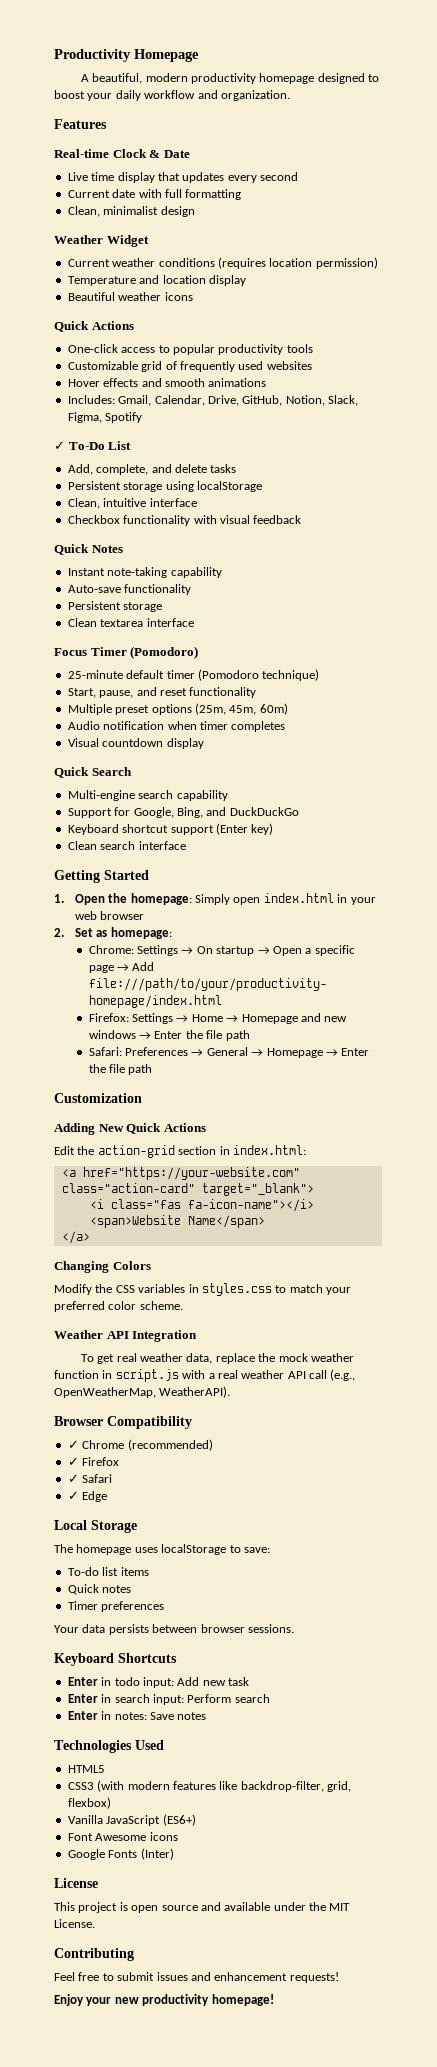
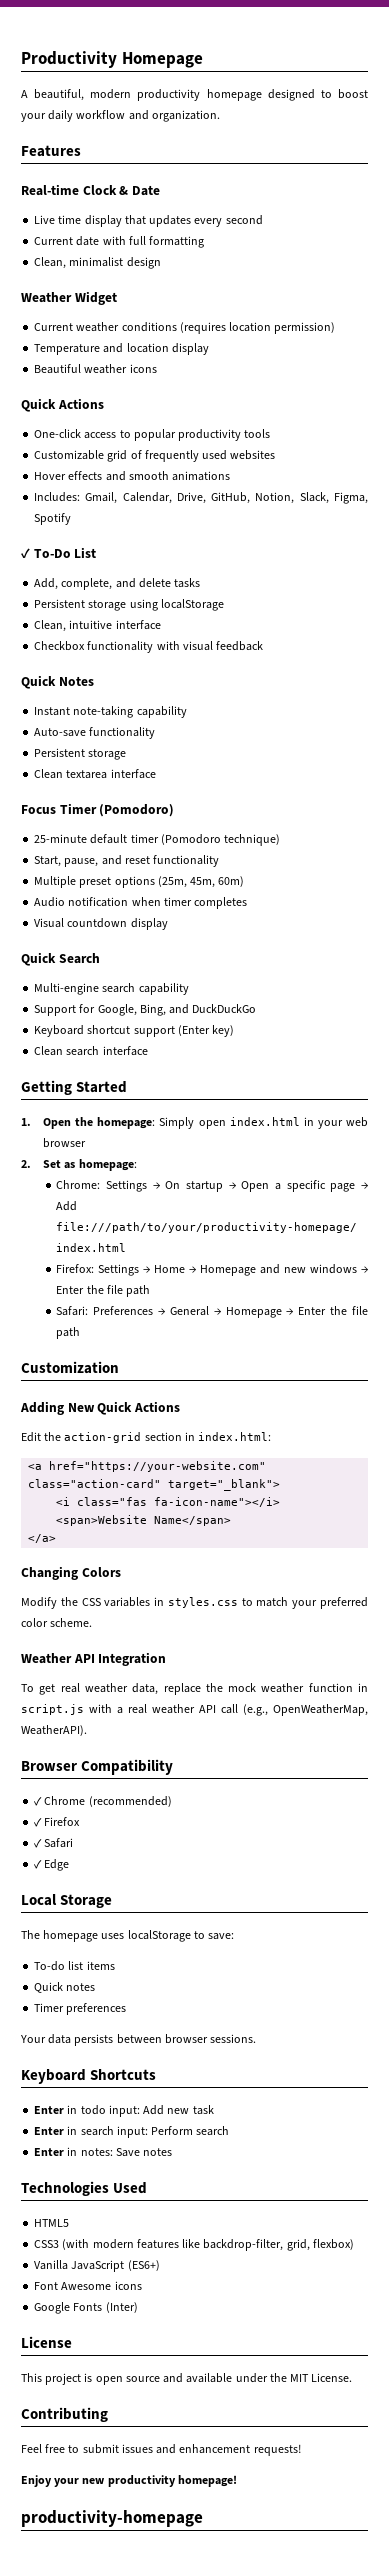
+ productivity-homepage

